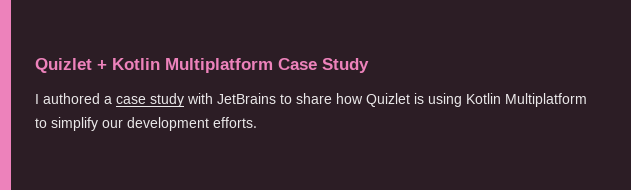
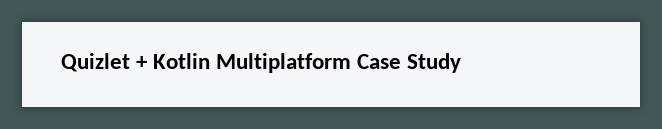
- I authored a case study with JetBrains to share how Quizlet is using Kotlin Multiplatform to simplify our development efforts.

